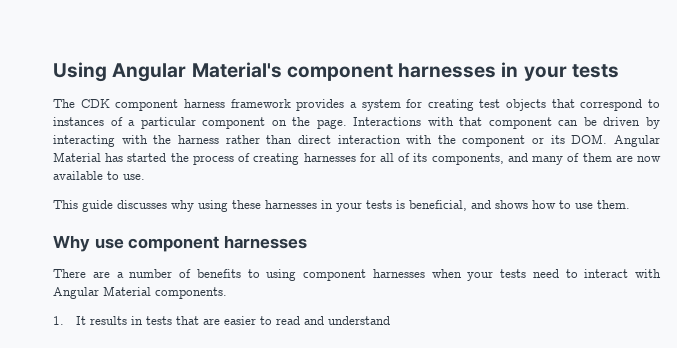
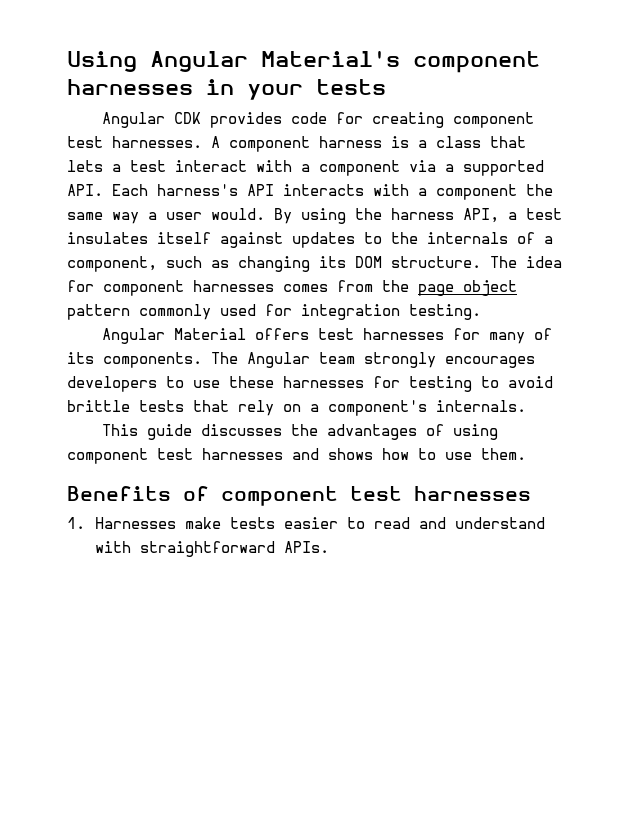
- The CDK component harness framework provides a system for creating test objects that correspond to instances of a particular component on the page. Interactions with that component can be driven by interacting with the harness rather than direct interaction with the component or its DOM. Angular Material has started the process of creating harnesses for all of its components, and many of them are now available to use.
- This guide discusses why using these harnesses in your tests is beneficial, and shows how to use them.
+ Angular CDK provides code for creating component test harnesses. A component harness is a class that lets a test interact with a component via a supported API. Each harness's API interacts with a component the same way a user would. By using the harness API, a test insulates itself against updates to the internals of a component, such as changing its DOM structure. The idea for component harnesses comes from the page object pattern commonly used for integration testing.
+ Angular Material offers test harnesses for many of its components. The Angular team strongly encourages developers to use these harnesses for testing to avoid brittle tests that rely on a component's internals.
+ This guide discusses the advantages of using component test harnesses and shows how to use them.
- Why use component harnesses
- There are a number of benefits to using component harnesses when your tests need to interact with Angular Material components.
- 1. It results in tests that are easier to read and understand
+ Benefits of component test harnesses
+ 1. Harnesses make tests easier to read and understand with straightforward APIs.

